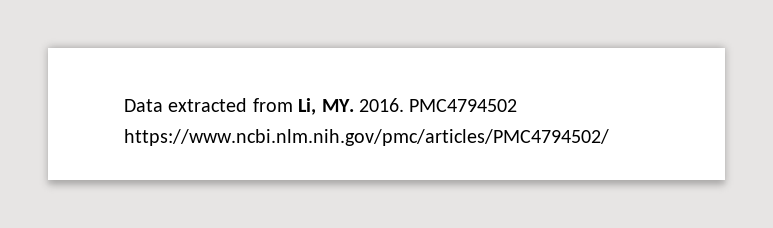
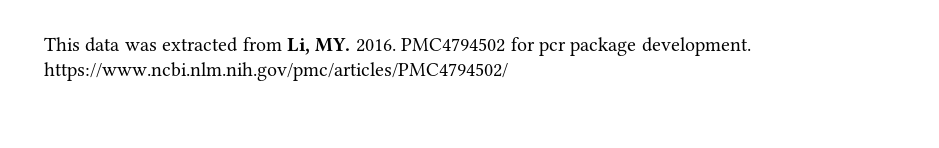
- Data extracted from Li, MY. 2016.
+ This data was extracted from Li, MY. 2016.
- PMC4794502 https://www.ncbi.nlm.nih.gov/pmc/articles/PMC4794502/
+ PMC4794502 for pcr package development. https://www.ncbi.nlm.nih.gov/pmc/articles/PMC4794502/

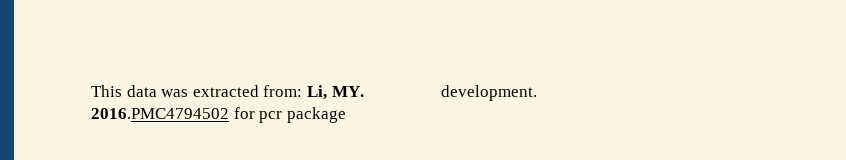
- This data was extracted from Li, MY. 2016. PMC4794502 for pcr package development. https://www.ncbi.nlm.nih.gov/pmc/articles/PMC4794502/
+ This data was extracted from: Li, MY. 2016.PMC4794502 for pcr package development.

